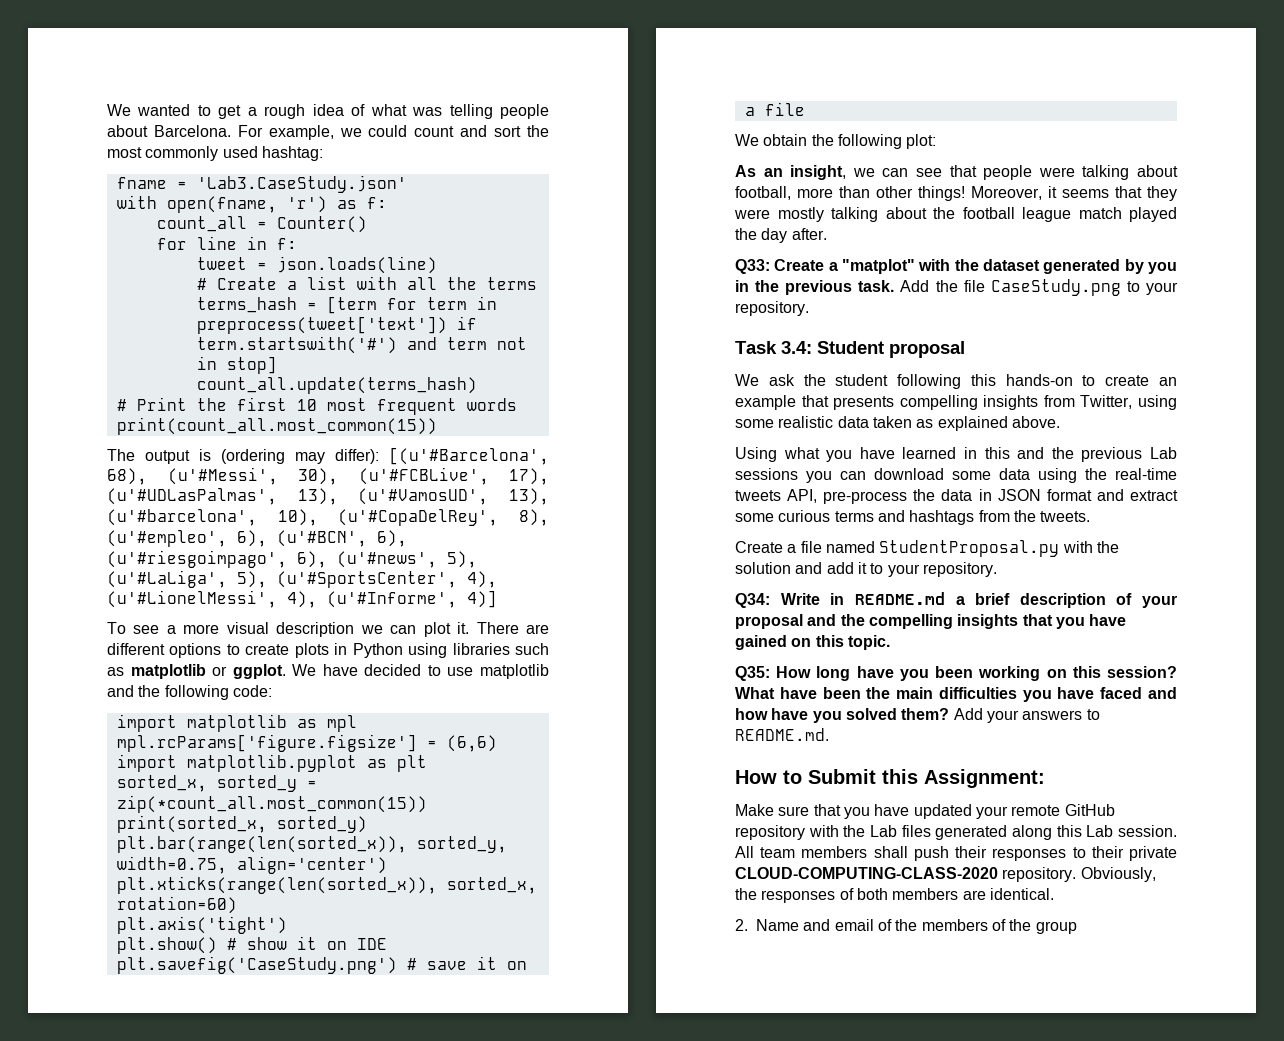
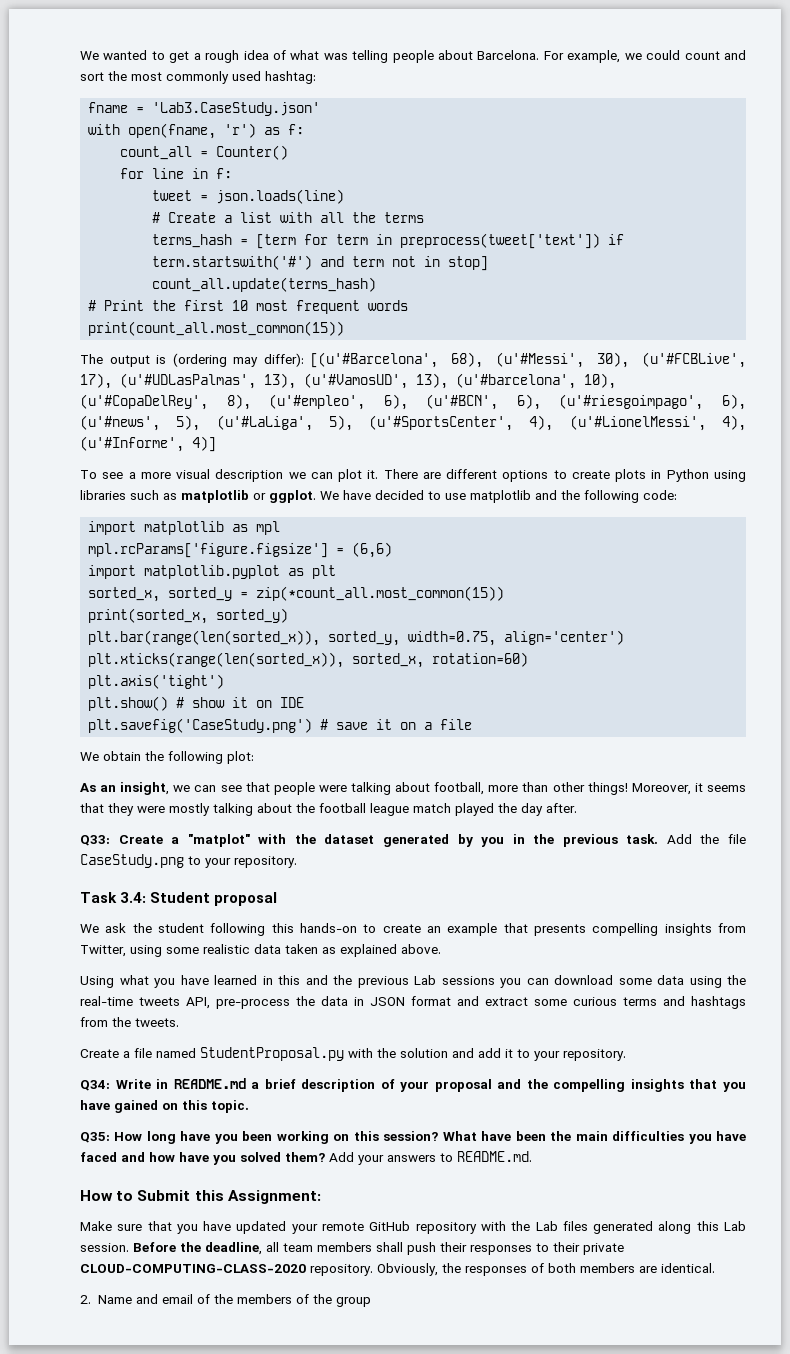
- All team members shall push their responses to their private CLOUD-COMPUTING-CLASS-2020 repository.
+ Before the deadline, all team members shall push their responses to their private CLOUD-COMPUTING-CLASS-2020 repository.

